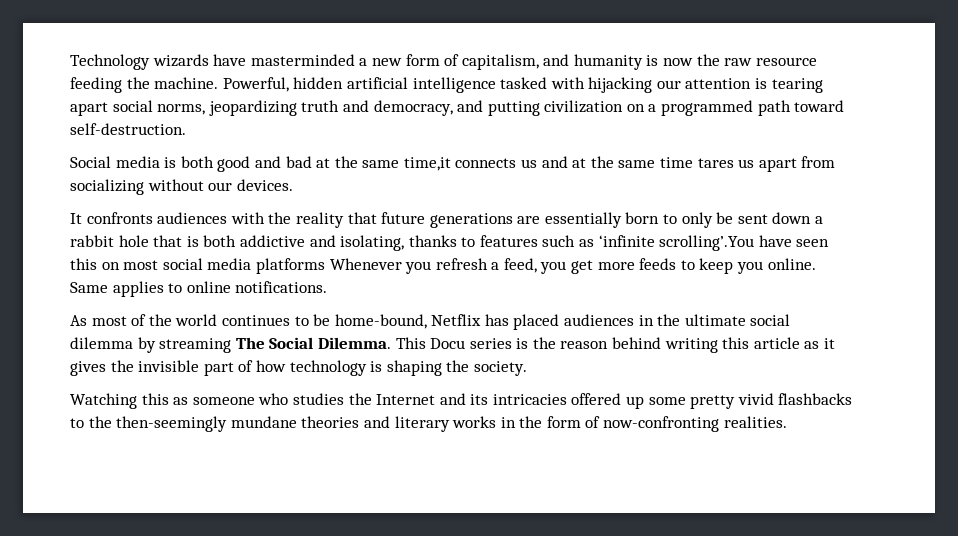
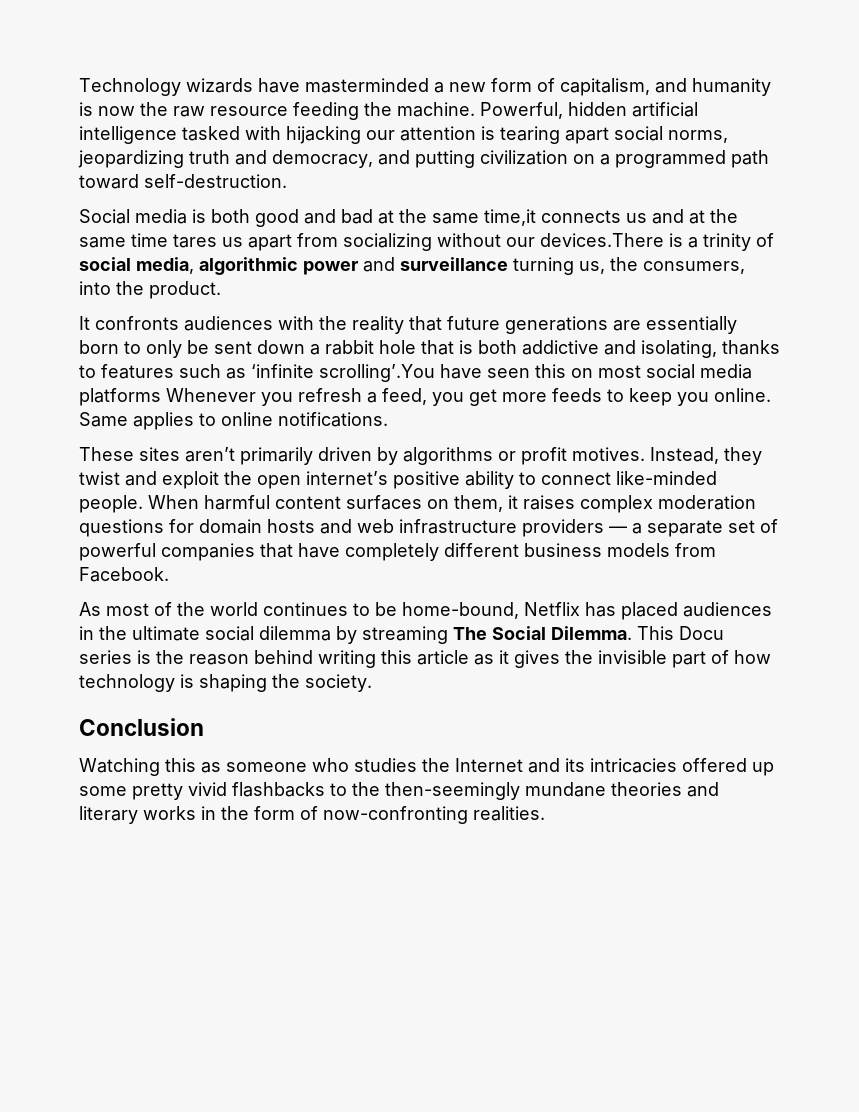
- Social media is both good and bad at the same time,it connects us and at the same time tares us apart from socializing without our devices.
+ Social media is both good and bad at the same time,it connects us and at the same time tares us apart from socializing without our devices.There is a trinity of social media, algorithmic power and surveillance turning us, the consumers, into the product.
+ These sites aren’t primarily driven by algorithms or profit motives. Instead, they twist and exploit the open internet’s positive ability to connect like-minded people. When harmful content surfaces on them, it raises complex moderation questions for domain hosts and web infrastructure providers — a separate set of powerful companies that have completely different business models from Facebook.
+ Conclusion

